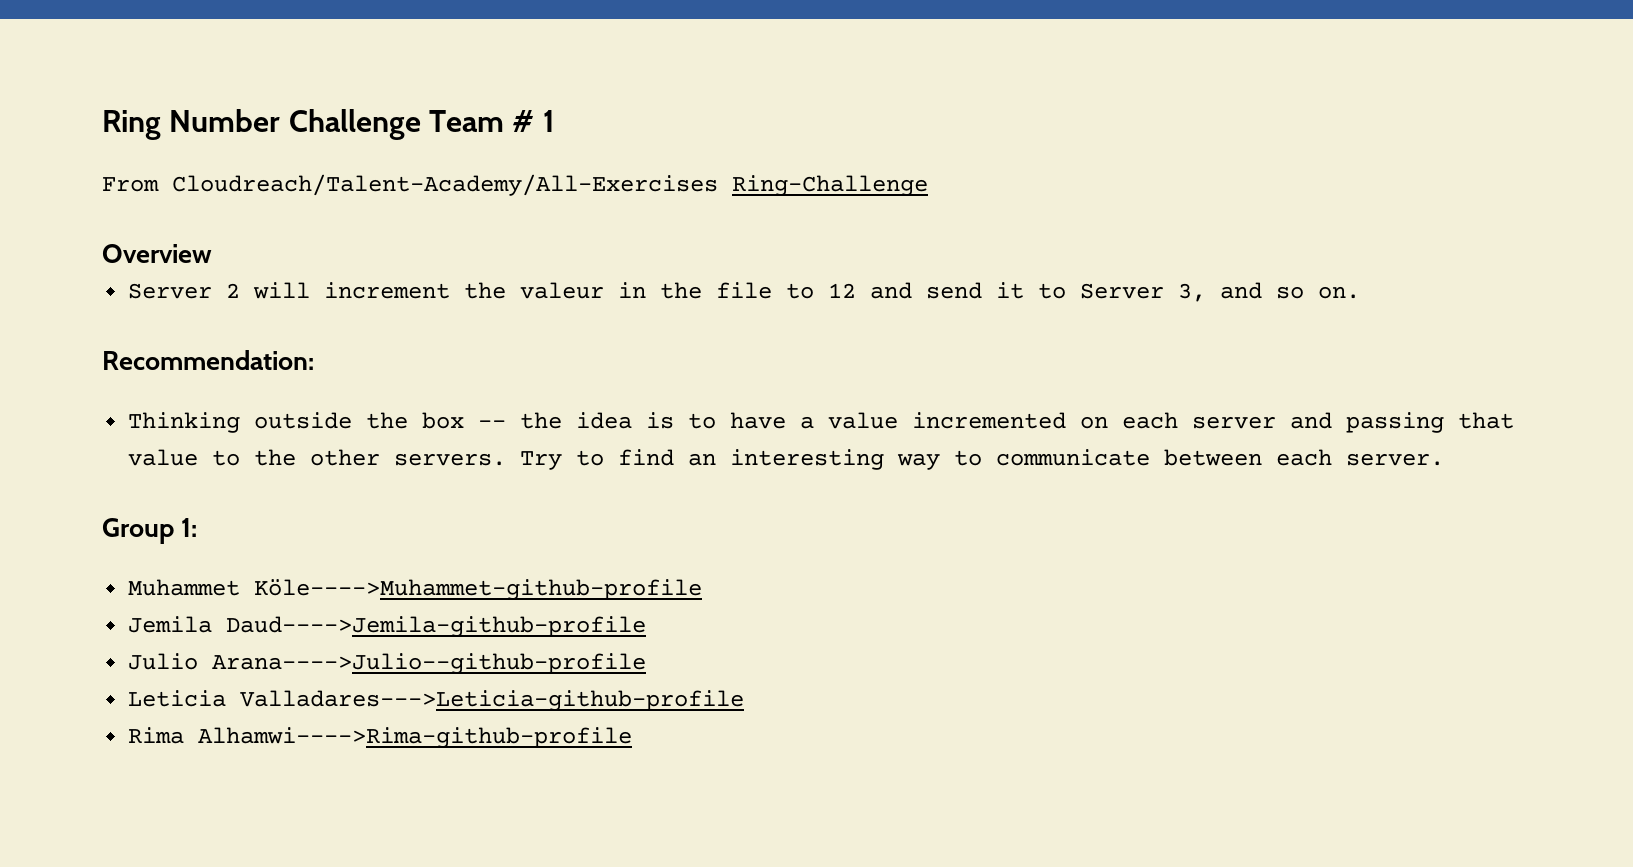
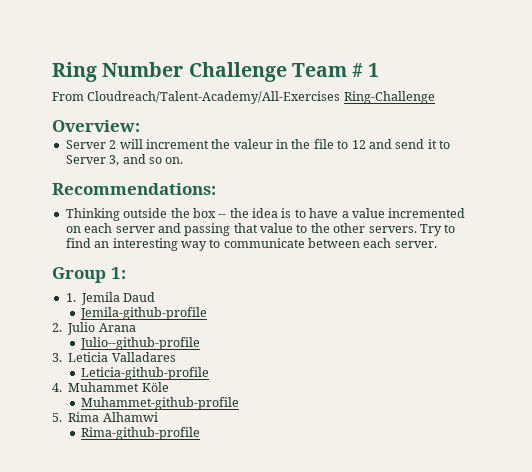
- Overview
+ Overview:
- Recommendation:
+ Recommendations:
- Muhammet Köle---->Muhammet-github-profile
- Jemila Daud---->Jemila-github-profile
- Julio Arana---->Julio--github-profile
- Leticia Valladares--->Leticia-github-profile
- Rima Alhamwi---->Rima-github-profile
+ 1. Jemila Daud
+ Jemila-github-profile
+ 2. Julio Arana
+ Julio--github-profile
+ 3. Leticia Valladares
+ Leticia-github-profile
+ 4. Muhammet Köle
+ Muhammet-github-profile
+ 5. Rima Alhamwi
+ Rima-github-profile

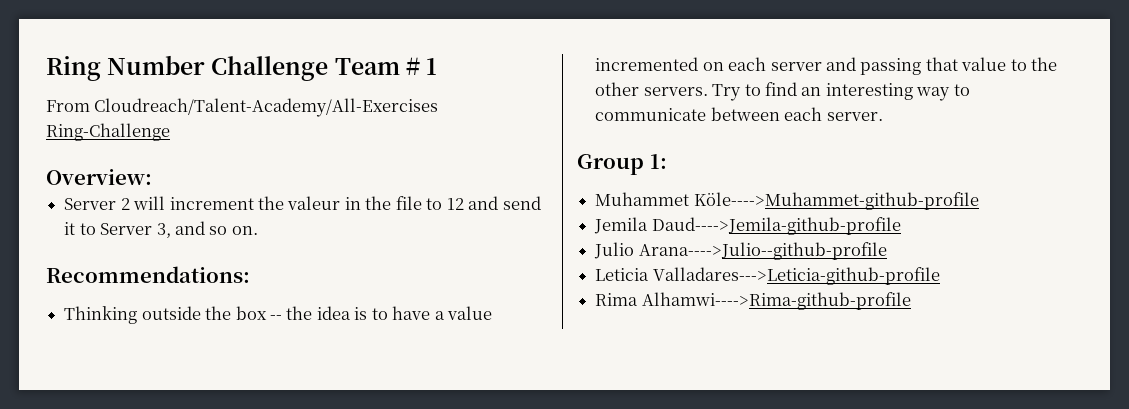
- 1. Jemila Daud
- Jemila-github-profile
- 2. Julio Arana
- Julio--github-profile
- 3. Leticia Valladares
- Leticia-github-profile
- 4. Muhammet Köle
- Muhammet-github-profile
- 5. Rima Alhamwi
- Rima-github-profile
+ Muhammet Köle---->Muhammet-github-profile
+ Jemila Daud---->Jemila-github-profile
+ Julio Arana---->Julio--github-profile
+ Leticia Valladares--->Leticia-github-profile
+ Rima Alhamwi---->Rima-github-profile

